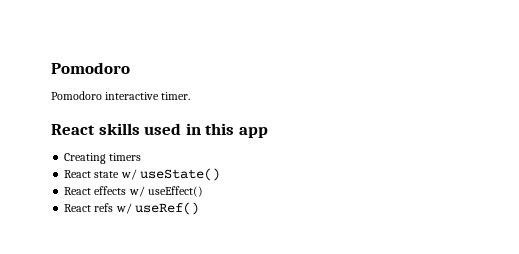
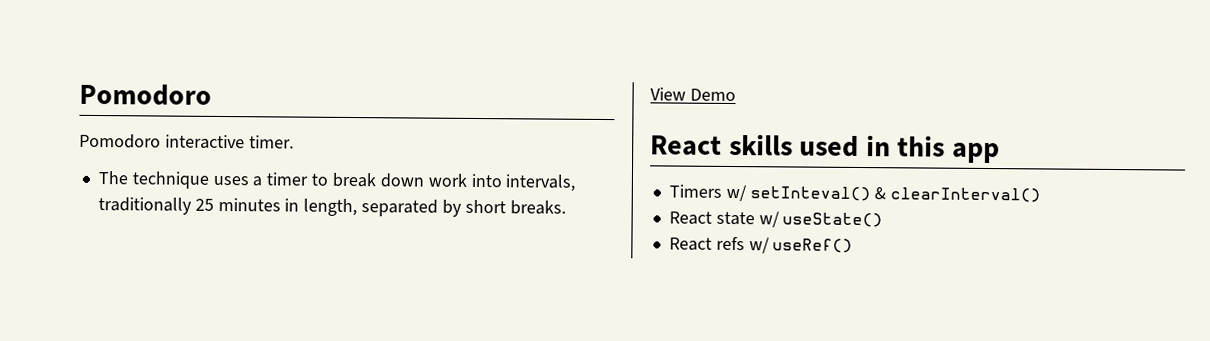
+ The technique uses a timer to break down work into intervals, traditionally 25 minutes in length, separated by short breaks.
+ View Demo
- Creating timers
+ Timers w/ setInteval() & clearInterval()
- React effects w/ useEffect()

